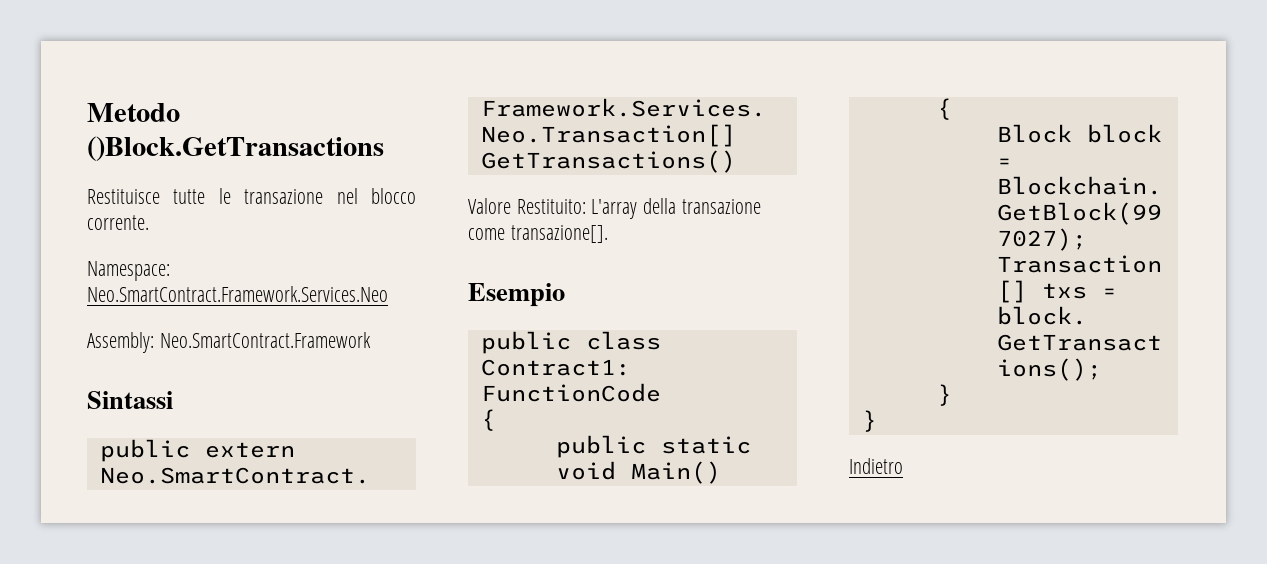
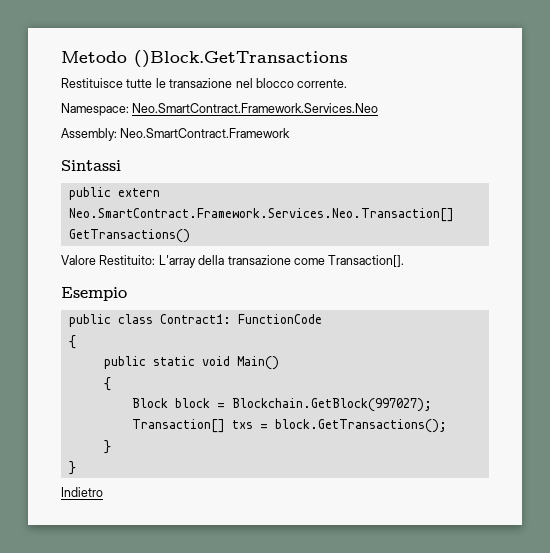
- Valore Restituito: L'array della transazione come transazione[].
+ Valore Restituito: L'array della transazione come Transaction[].

